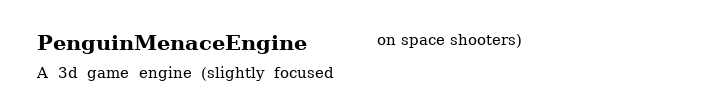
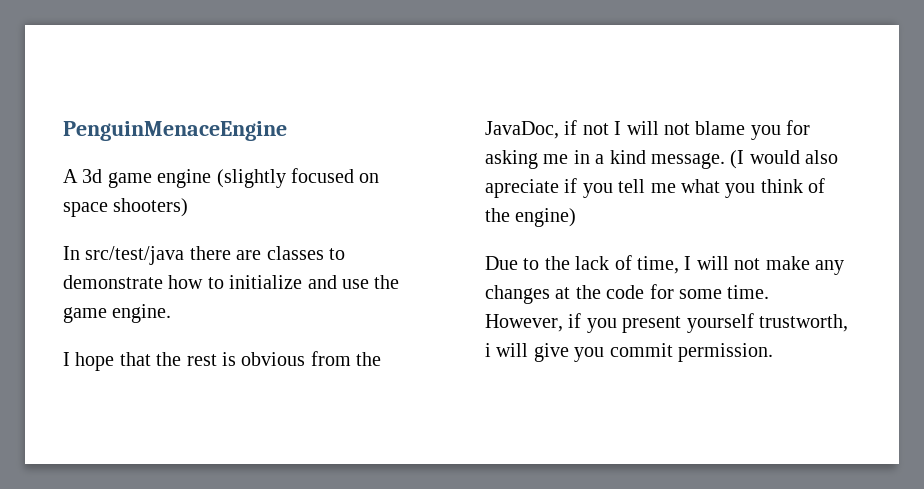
+ In src/test/java there are classes to demonstrate how to initialize and use the game engine.
+ I hope that the rest is obvious from the JavaDoc, if not I will not blame you for asking me in a kind message. (I would also apreciate if you tell me what you think of the engine)
+ Due to the lack of time, I will not make any changes at the code for some time. However, if you present yourself trustworth, i will give you commit permission.

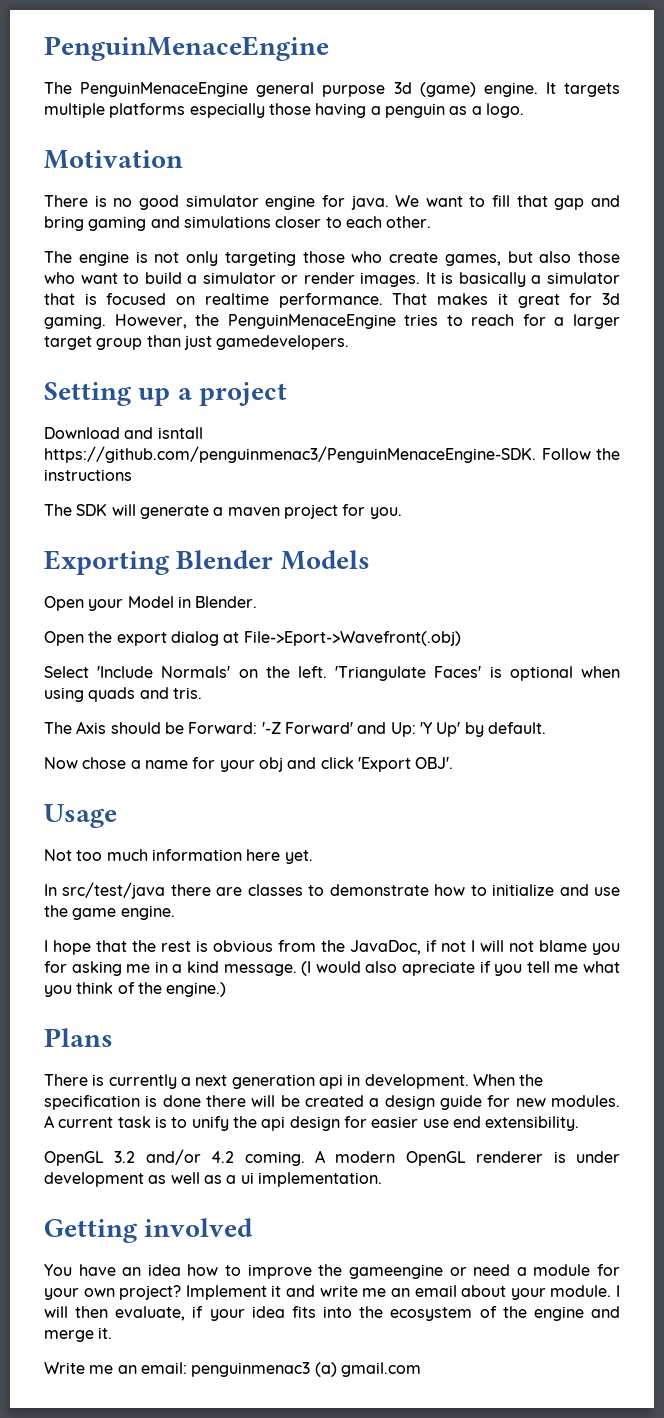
- A 3d game engine (slightly focused on space shooters)
+ The PenguinMenaceEngine general purpose 3d (game) engine. It targets multiple platforms especially those having a penguin as a logo.
+ Motivation
+ There is no good simulator engine for java. We want to fill that gap and bring gaming and simulations closer to each other.
+ The engine is not only targeting those who create games, but also those who want to build a simulator or render images. It is basically a simulator that is focused on realtime performance. That makes it great for 3d gaming. However, the PenguinMenaceEngine tries to reach for a larger target group than just gamedevelopers.
+ Setting up a project
+ Download and isntall https://github.com/penguinmenac3/PenguinMenaceEngine-SDK. Follow the instructions
+ The SDK will generate a maven project for you.
+ Exporting Blender Models
+ Open your Model in Blender.
+ Open the export dialog at File->Eport->Wavefront(.obj)
+ Select 'Include Normals' on the left. 'Triangulate Faces' is optional when using quads and tris.
+ The Axis should be Forward: '-Z Forward' and Up: 'Y Up' by default.
+ Now chose a name for your obj and click 'Export OBJ'.
+ Usage
+ Not too much information here yet.
- (I would also apreciate if you tell me what you think of the engine)
- Due to the lack of time, I will not make any changes at the code for some time. However, if you present yourself trustworth, i will give you commit permission.
+ (I would also apreciate if you tell me what you think of the engine.)
+ Plans
+ There is currently a next generation api in development. When the specification is done there will be created a design guide for new modules. A current task is to unify the api design for easier use end extensibility.
+ OpenGL 3.2 and/or 4.2 coming. A modern OpenGL renderer is under development as well as a ui implementation.
+ Getting involved
+ You have an idea how to improve the gameengine or need a module for your own project? Implement it and write me an email about your module. I will then evaluate, if your idea fits into the ecosystem of the engine and merge it.
+ Write me an email: penguinmenac3 (a) gmail.com

